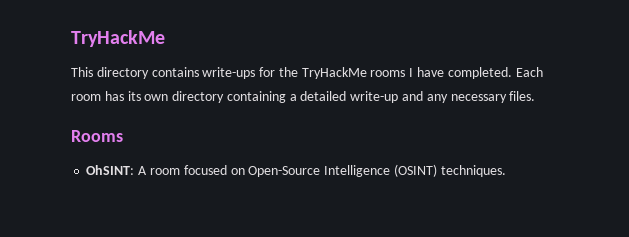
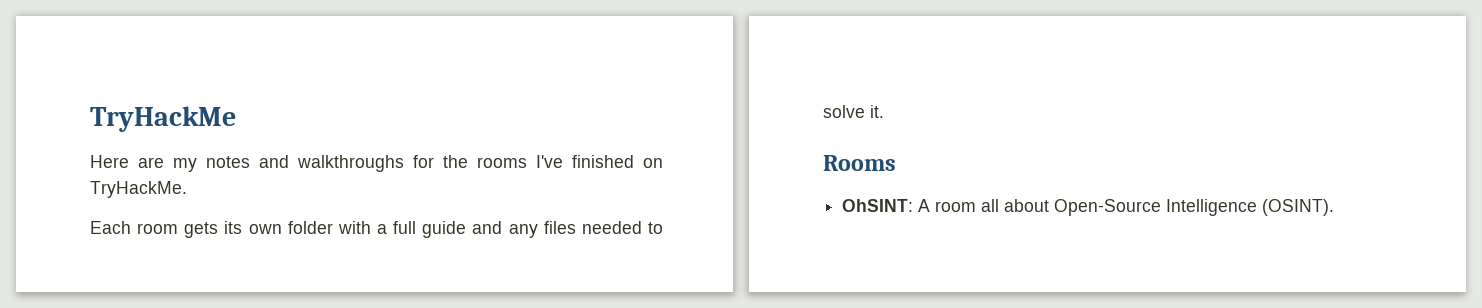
- This directory contains write-ups for the TryHackMe rooms I have completed. Each room has its own directory containing a detailed write-up and any necessary files.
+ Here are my notes and walkthroughs for the rooms I've finished on TryHackMe.
+ Each room gets its own folder with a full guide and any files needed to solve it.
  Rooms
- OhSINT: A room focused on Open-Source Intelligence (OSINT) techniques.
+ OhSINT: A room all about Open-Source Intelligence (OSINT).

